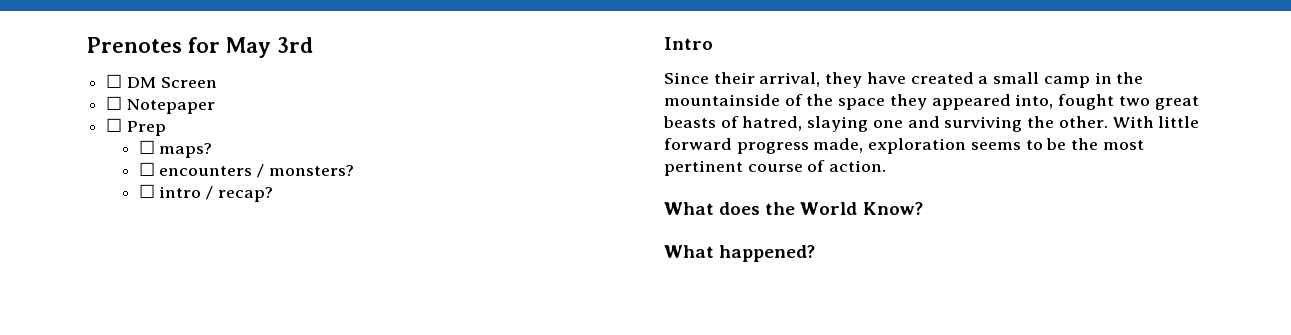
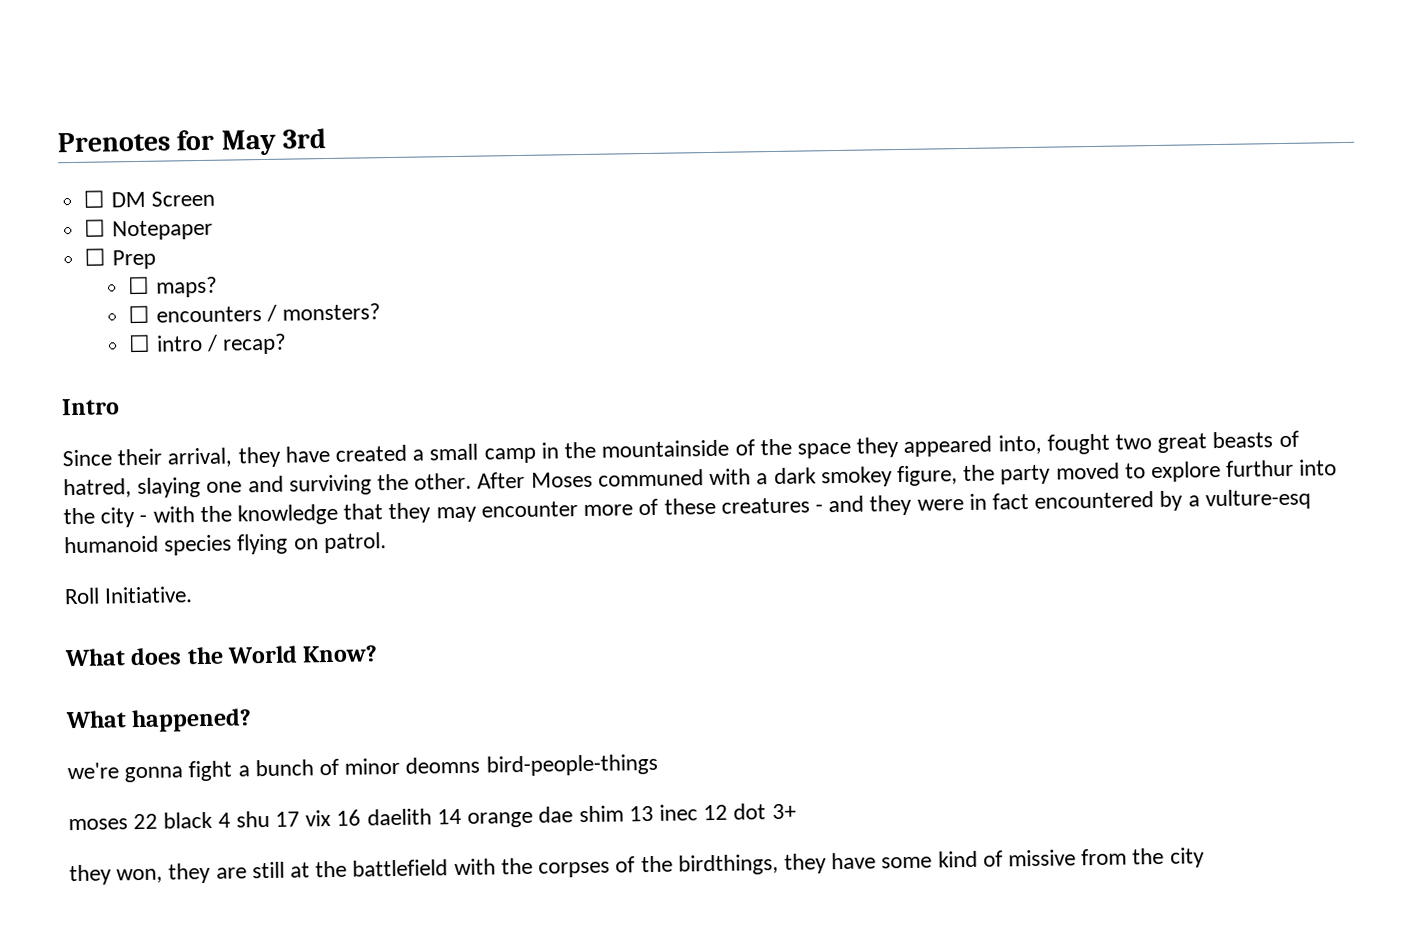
- With little forward progress made, exploration seems to be the most pertinent course of action.
+ After Moses communed with a dark smokey figure, the party moved to explore furthur into the city - with the knowledge that they may encounter more of these creatures - and they were in fact encountered by a vulture-esq humanoid species flying on patrol.
+ Roll Initiative.
+ we're gonna fight a bunch of minor deomns bird-people-things
+ moses 22 black 4 shu 17 vix 16 daelith 14 orange dae shim 13 inec 12 dot 3+
+ they won, they are still at the battlefield with the corpses of the birdthings, they have some kind of missive from the city

